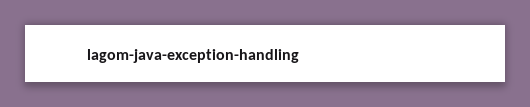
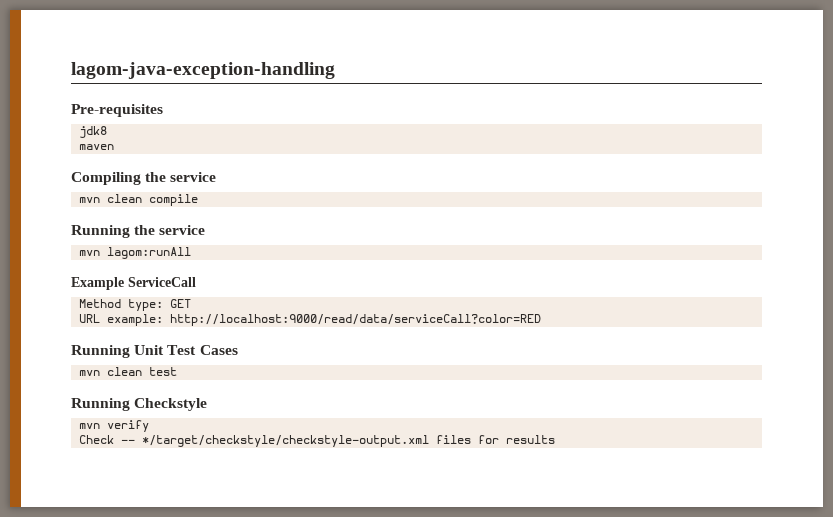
+ Pre-requisites
+ jdk8
+ maven
+ Compiling the service
+ mvn clean compile
+ Running the service
+ mvn lagom:runAll
+ Example ServiceCall
+ Method type: GET
+ URL example: http://localhost:9000/read/data/serviceCall?color=RED
+ Running Unit Test Cases
+ mvn clean test
+ Running Checkstyle
+ mvn verify
+ Check -- */target/checkstyle/checkstyle-output.xml files for results

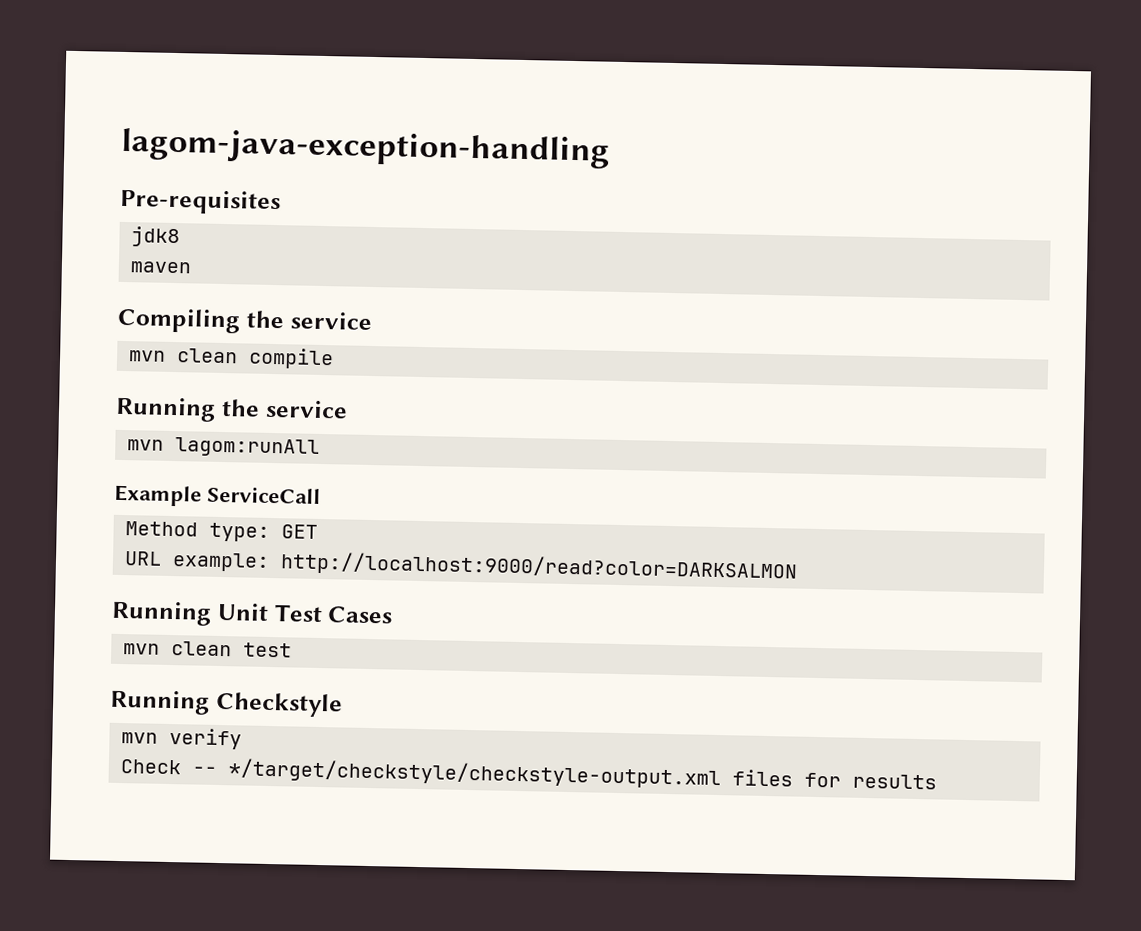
- URL example: http://localhost:9000/read/data/serviceCall?color=RED
+ URL example: http://localhost:9000/read?color=DARKSALMON

